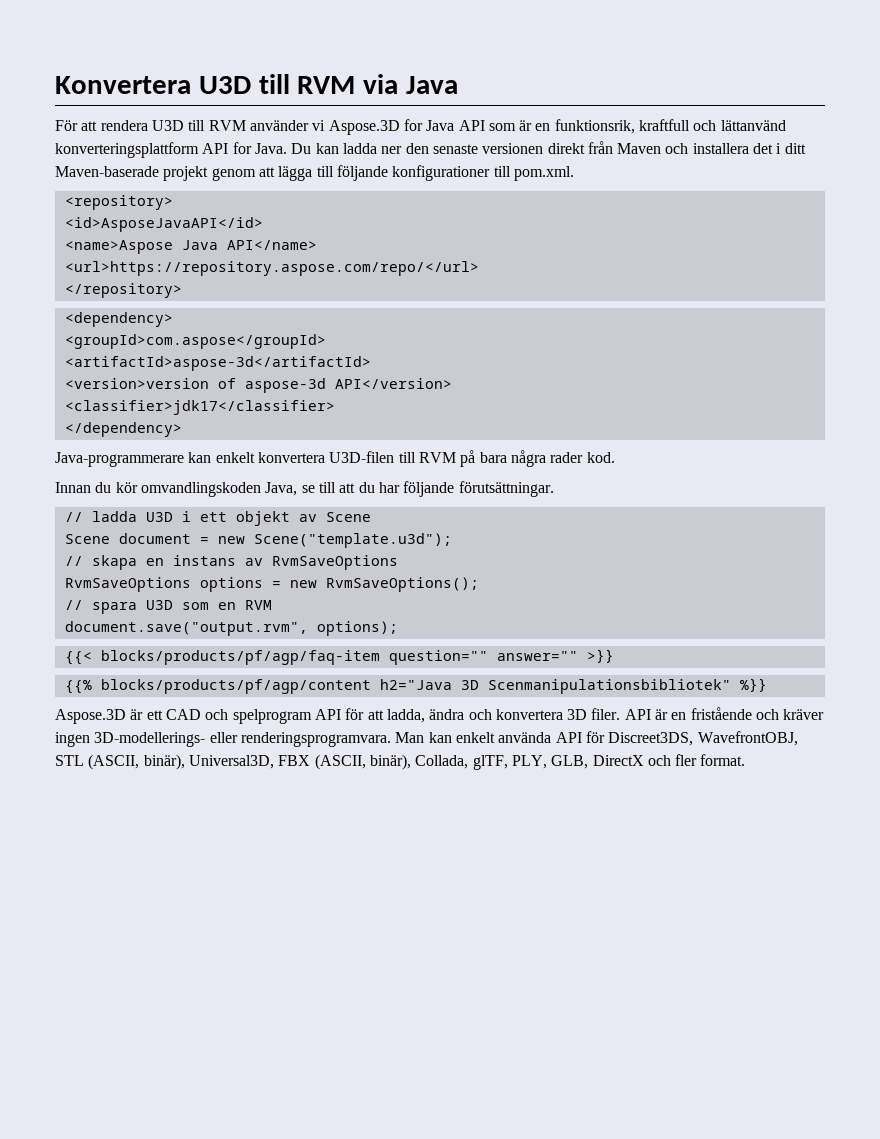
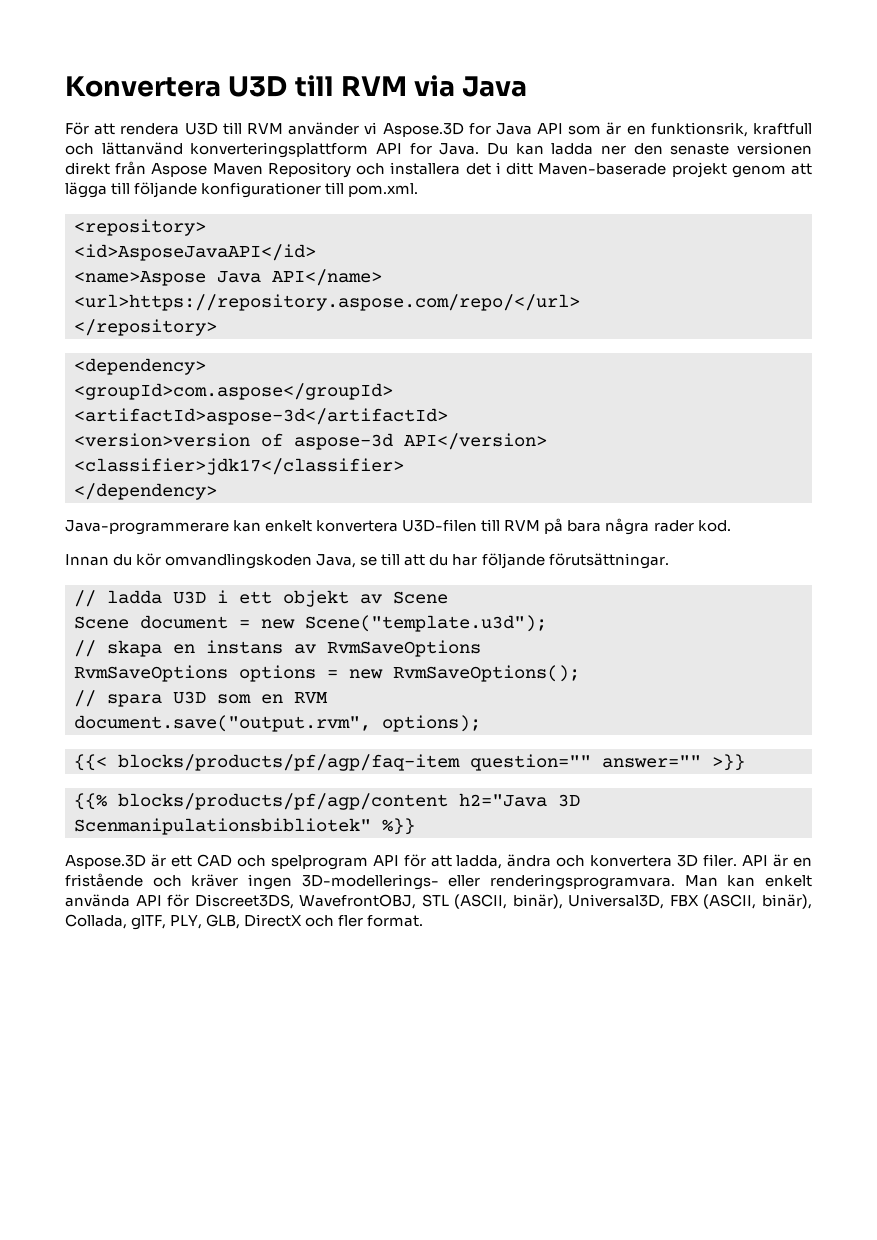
- Du kan ladda ner den senaste versionen direkt från Maven och installera det i ditt Maven-baserade projekt genom att lägga till följande konfigurationer till pom.xml.
+ Du kan ladda ner den senaste versionen direkt från Aspose Maven Repository och installera det i ditt Maven-baserade projekt genom att lägga till följande konfigurationer till pom.xml.

